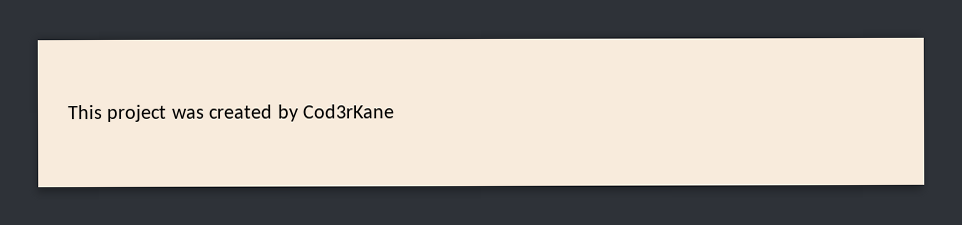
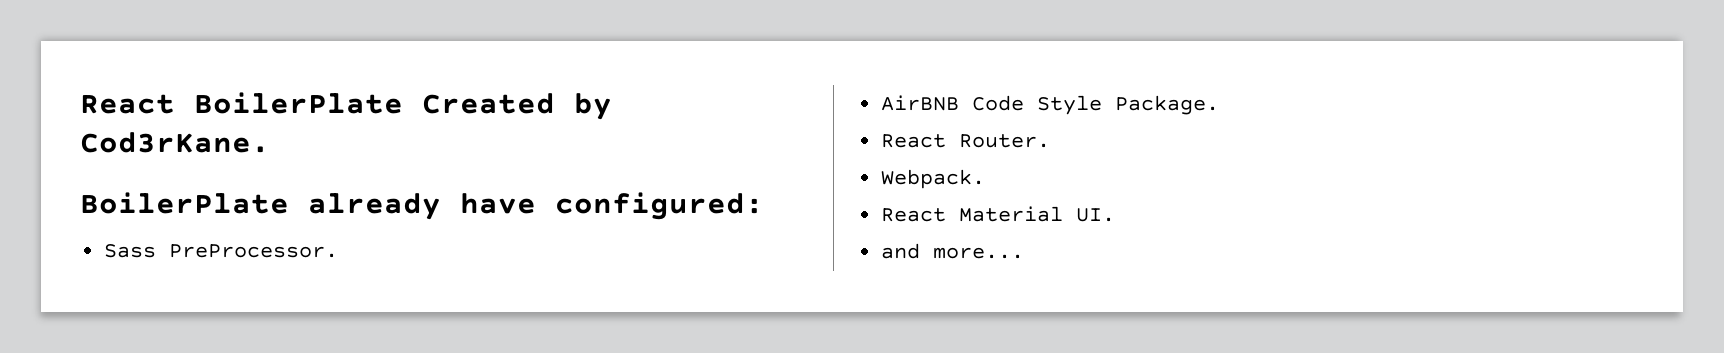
- This project was created by Cod3rKane
+ React BoilerPlate Created by Cod3rKane.
+ BoilerPlate already have configured:
+ Sass PreProcessor.
+ AirBNB Code Style Package.
+ React Router.
+ Webpack.
+ React Material UI.
+ and more...

